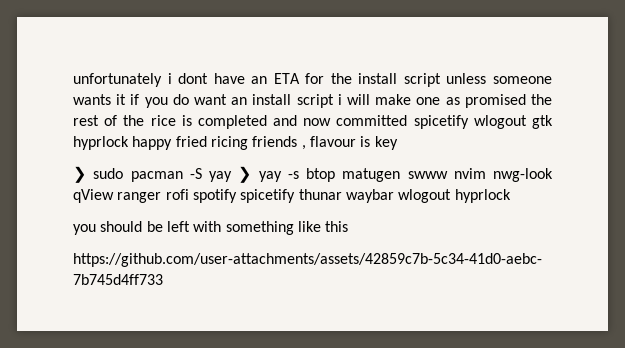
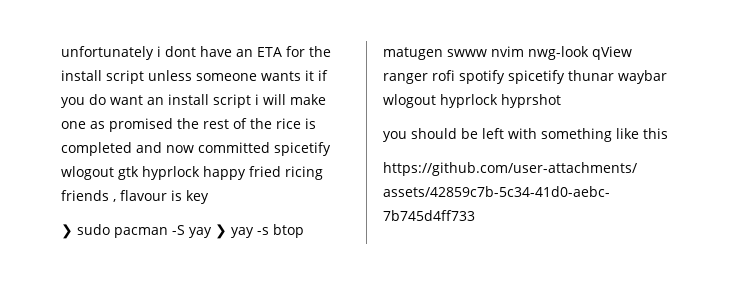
- ❯ sudo pacman -S yay ❯ yay -s btop matugen swww nvim nwg-look qView ranger rofi spotify spicetify thunar waybar wlogout hyprlock
+ ❯ sudo pacman -S yay ❯ yay -s btop matugen swww nvim nwg-look qView ranger rofi spotify spicetify thunar waybar wlogout hyprlock hyprshot

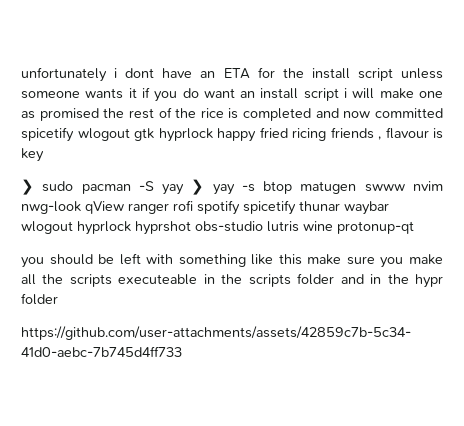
- ❯ sudo pacman -S yay ❯ yay -s btop matugen swww nvim nwg-look qView ranger rofi spotify spicetify thunar waybar wlogout hyprlock hyprshot
+ ❯ sudo pacman -S yay ❯ yay -s btop matugen swww nvim nwg-look qView ranger rofi spotify spicetify thunar waybar wlogout hyprlock hyprshot obs-studio lutris wine protonup-qt
- you should be left with something like this
+ you should be left with something like this make sure you make all the scripts executeable in the scripts folder and in the hypr folder

